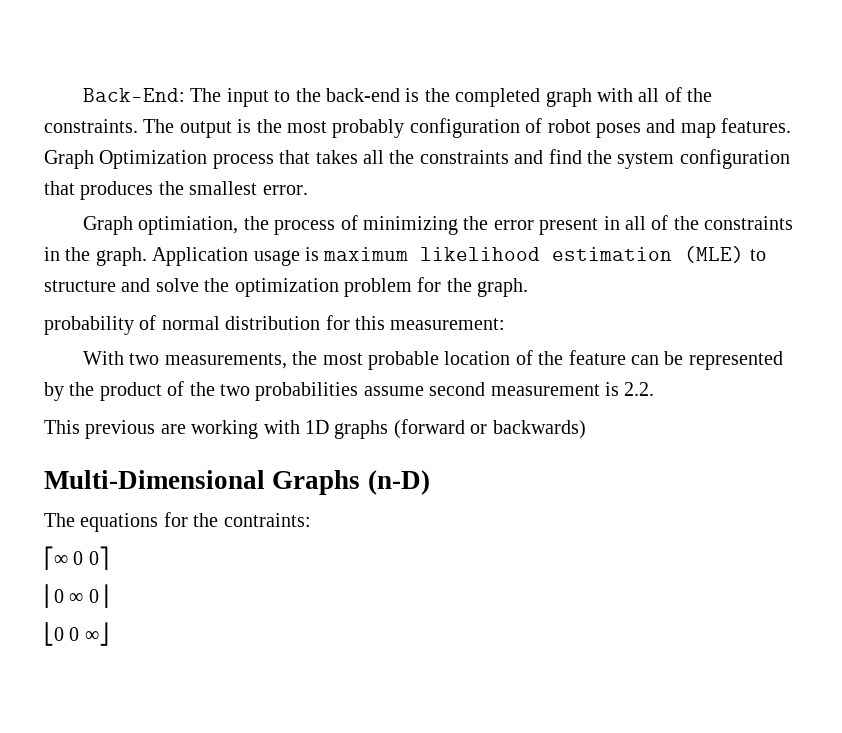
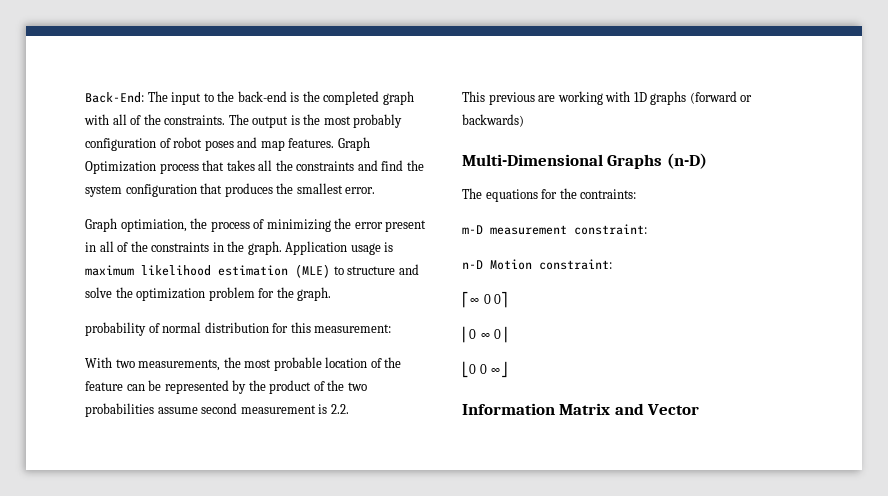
+ m-D measurement constraint:
+ n-D Motion constraint:
+ Information Matrix and Vector

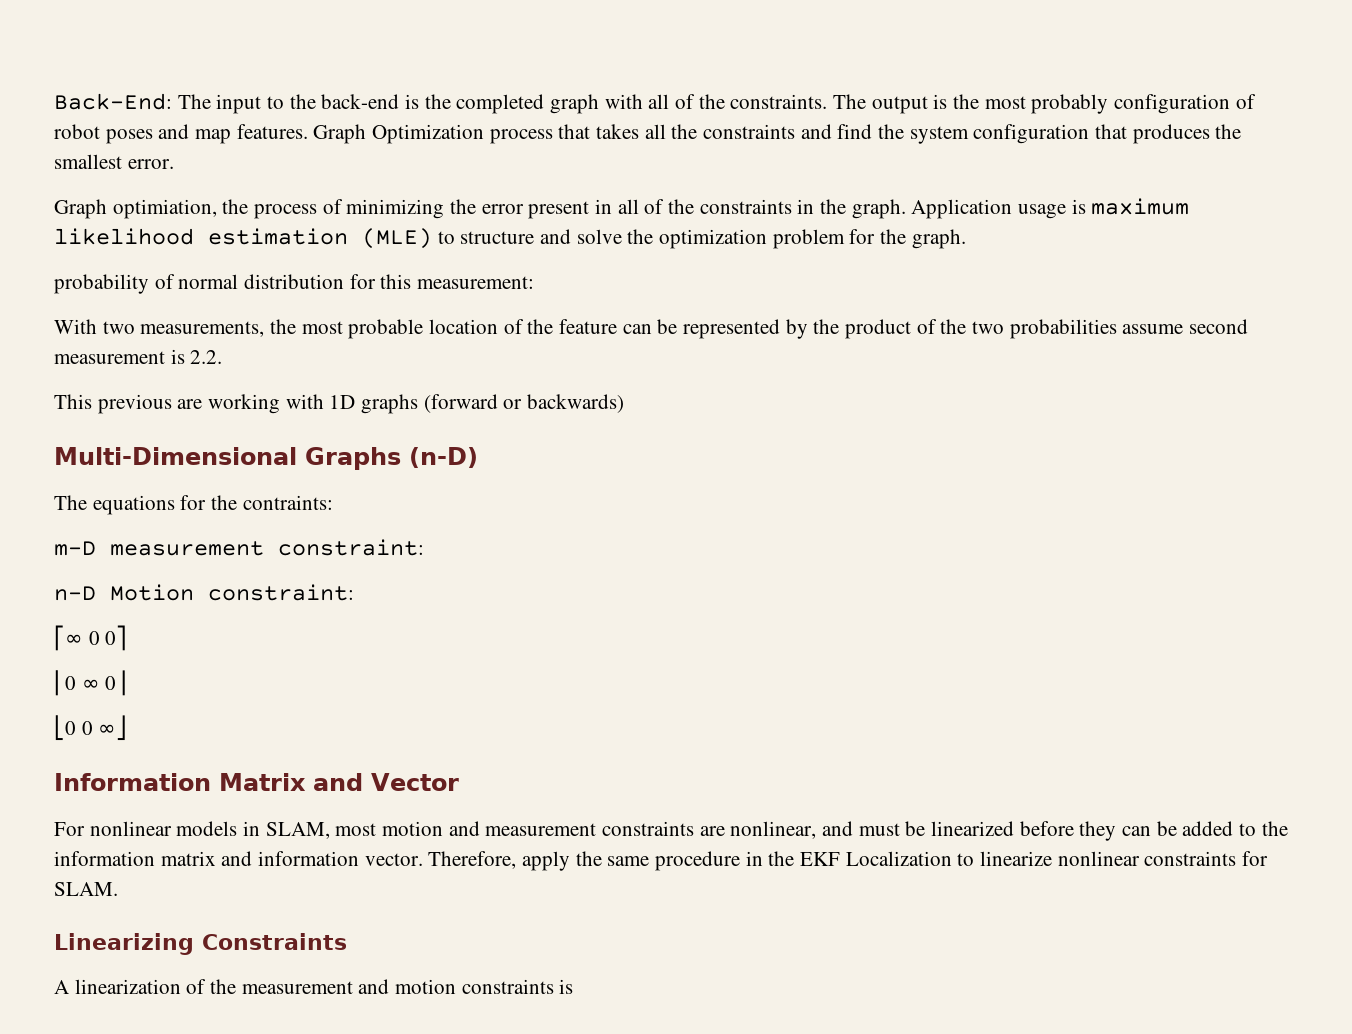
+ For nonlinear models in SLAM, most motion and measurement constraints are nonlinear, and must be linearized before they can be added to the information matrix and information vector. Therefore, apply the same procedure in the EKF Localization to linearize nonlinear constraints for SLAM.
+ Linearizing Constraints
+ A linearization of the measurement and motion constraints is

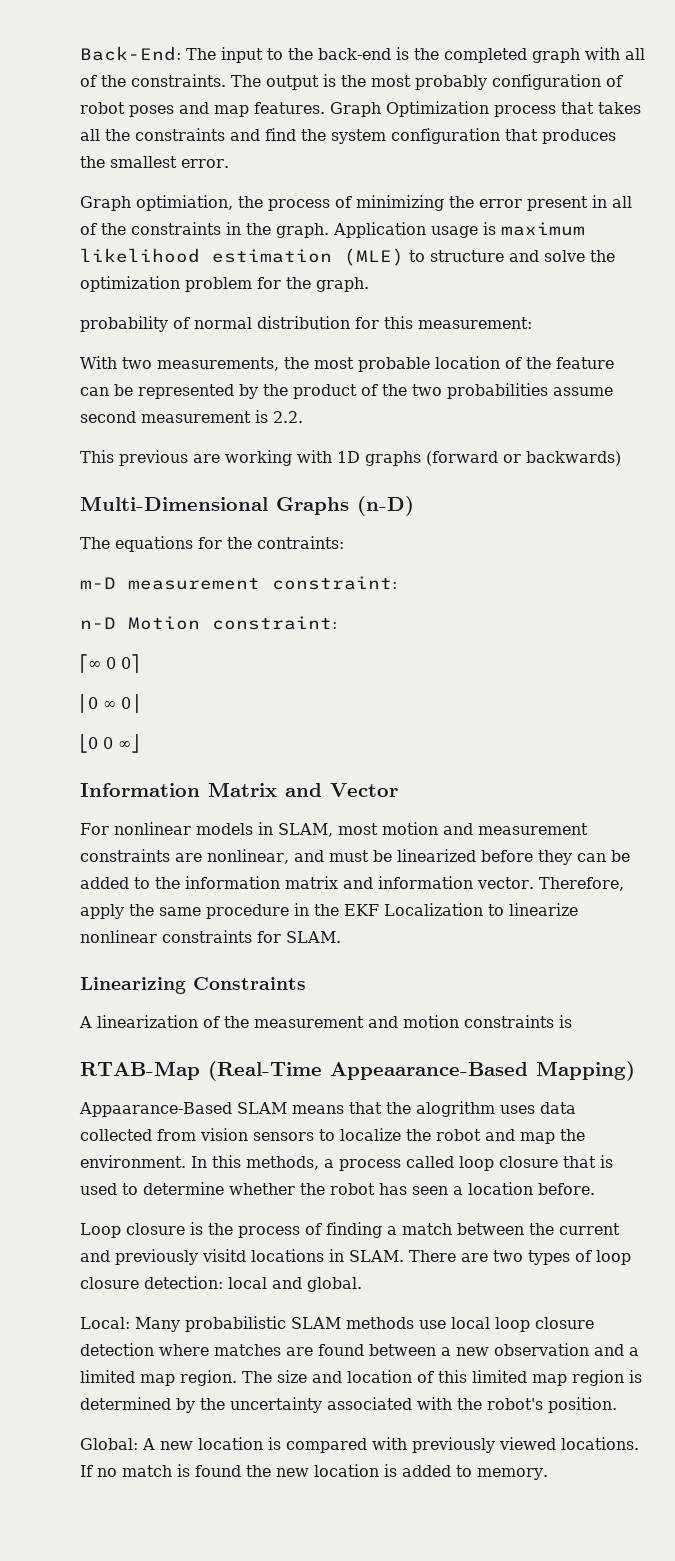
+ RTAB-Map (Real-Time Appeaarance-Based Mapping)
+ Appaarance-Based SLAM means that the alogrithm uses data collected from vision sensors to localize the robot and map the environment. In this methods, a process called loop closure that is used to determine whether the robot has seen a location before.
+ Loop closure is the process of finding a match between the current and previously visitd locations in SLAM. There are two types of loop closure detection: local and global.
+ Local: Many probabilistic SLAM methods use local loop closure detection where matches are found between a new observation and a limited map region. The size and location of this limited map region is determined by the uncertainty associated with the robot's position.
+ Global: A new location is compared with previously viewed locations. If no match is found the new location is added to memory.

